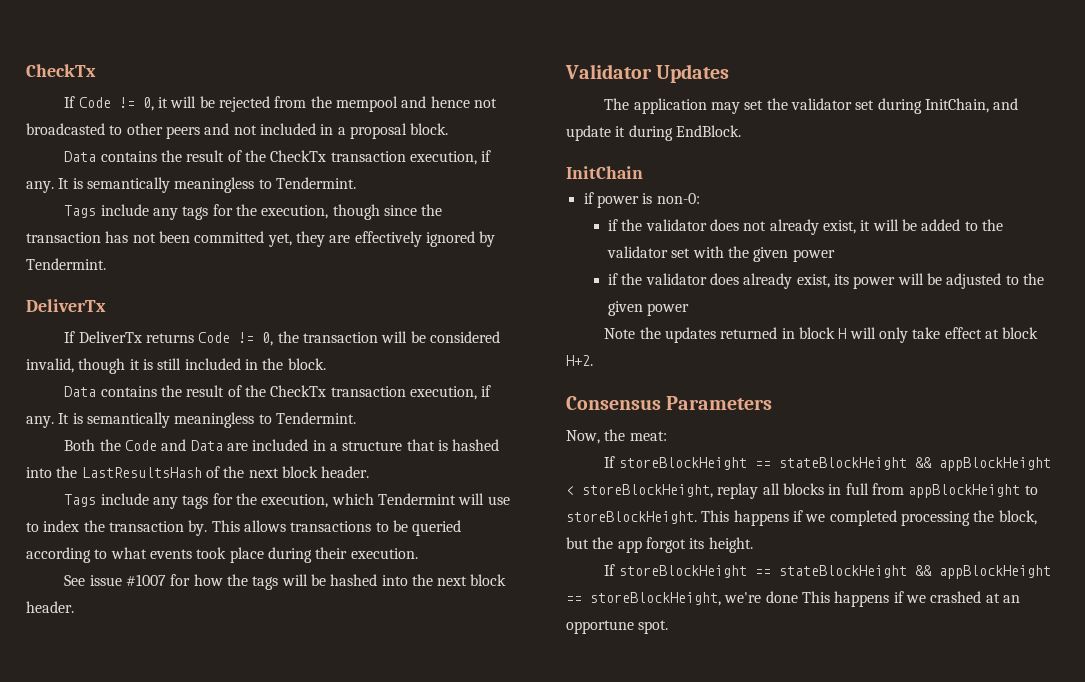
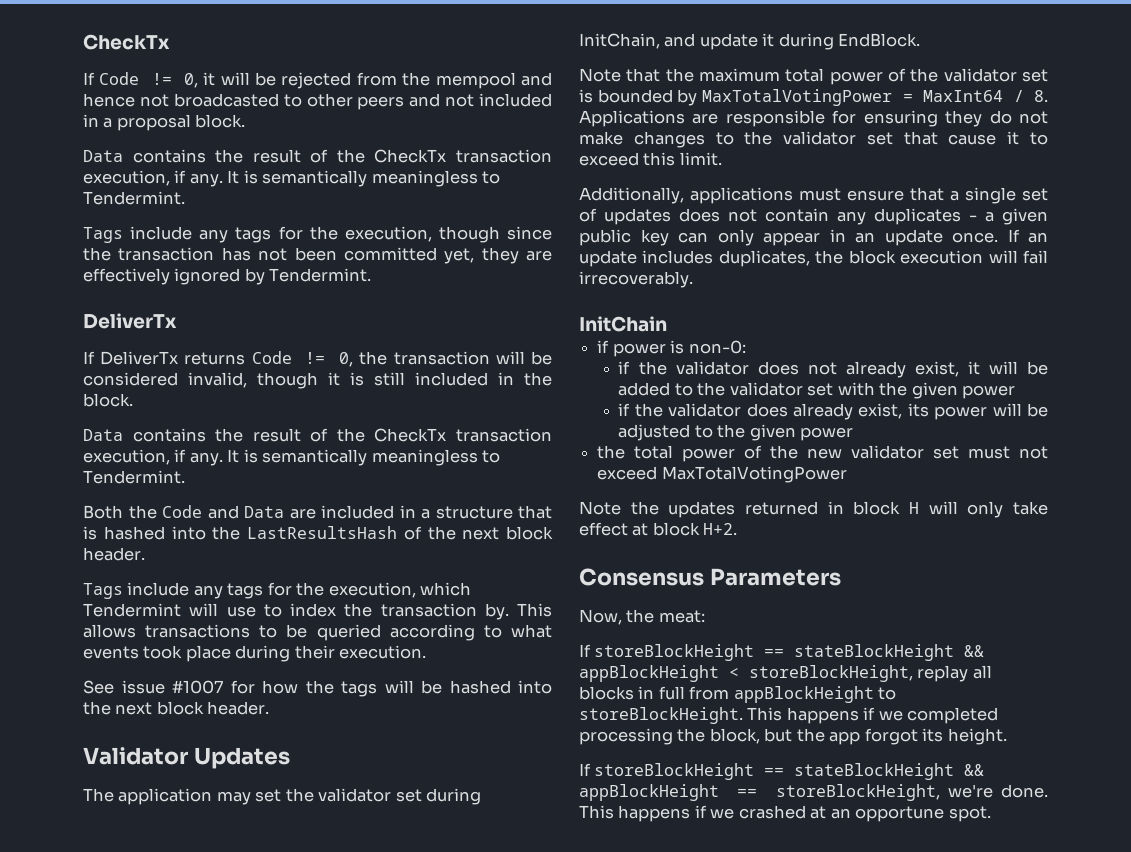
+ Note that the maximum total power of the validator set is bounded by MaxTotalVotingPower = MaxInt64 / 8. Applications are responsible for ensuring they do not make changes to the validator set that cause it to exceed this limit.
+ Additionally, applications must ensure that a single set of updates does not contain any duplicates - a given public key can only appear in an update once. If an update includes duplicates, the block execution will fail irrecoverably.
+ the total power of the new validator set must not exceed MaxTotalVotingPower
- If storeBlockHeight == stateBlockHeight && appBlockHeight == storeBlockHeight, we're done This happens if we crashed at an opportune spot.
+ If storeBlockHeight == stateBlockHeight && appBlockHeight == storeBlockHeight, we're done. This happens if we crashed at an opportune spot.

